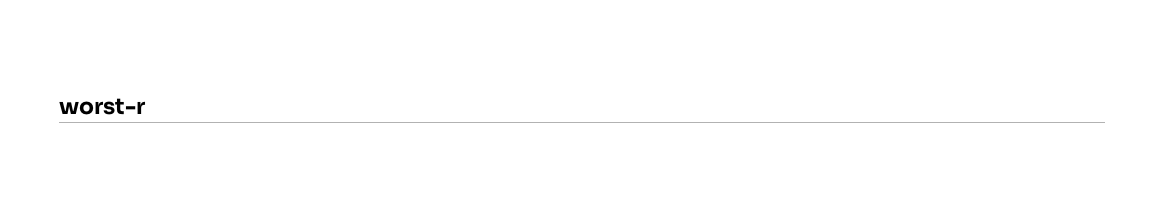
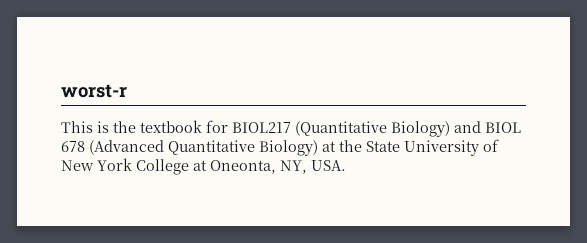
+ This is the textbook for BIOL217 (Quantitative Biology) and BIOL 678 (Advanced Quantitative Biology) at the State University of New York College at Oneonta, NY, USA.

